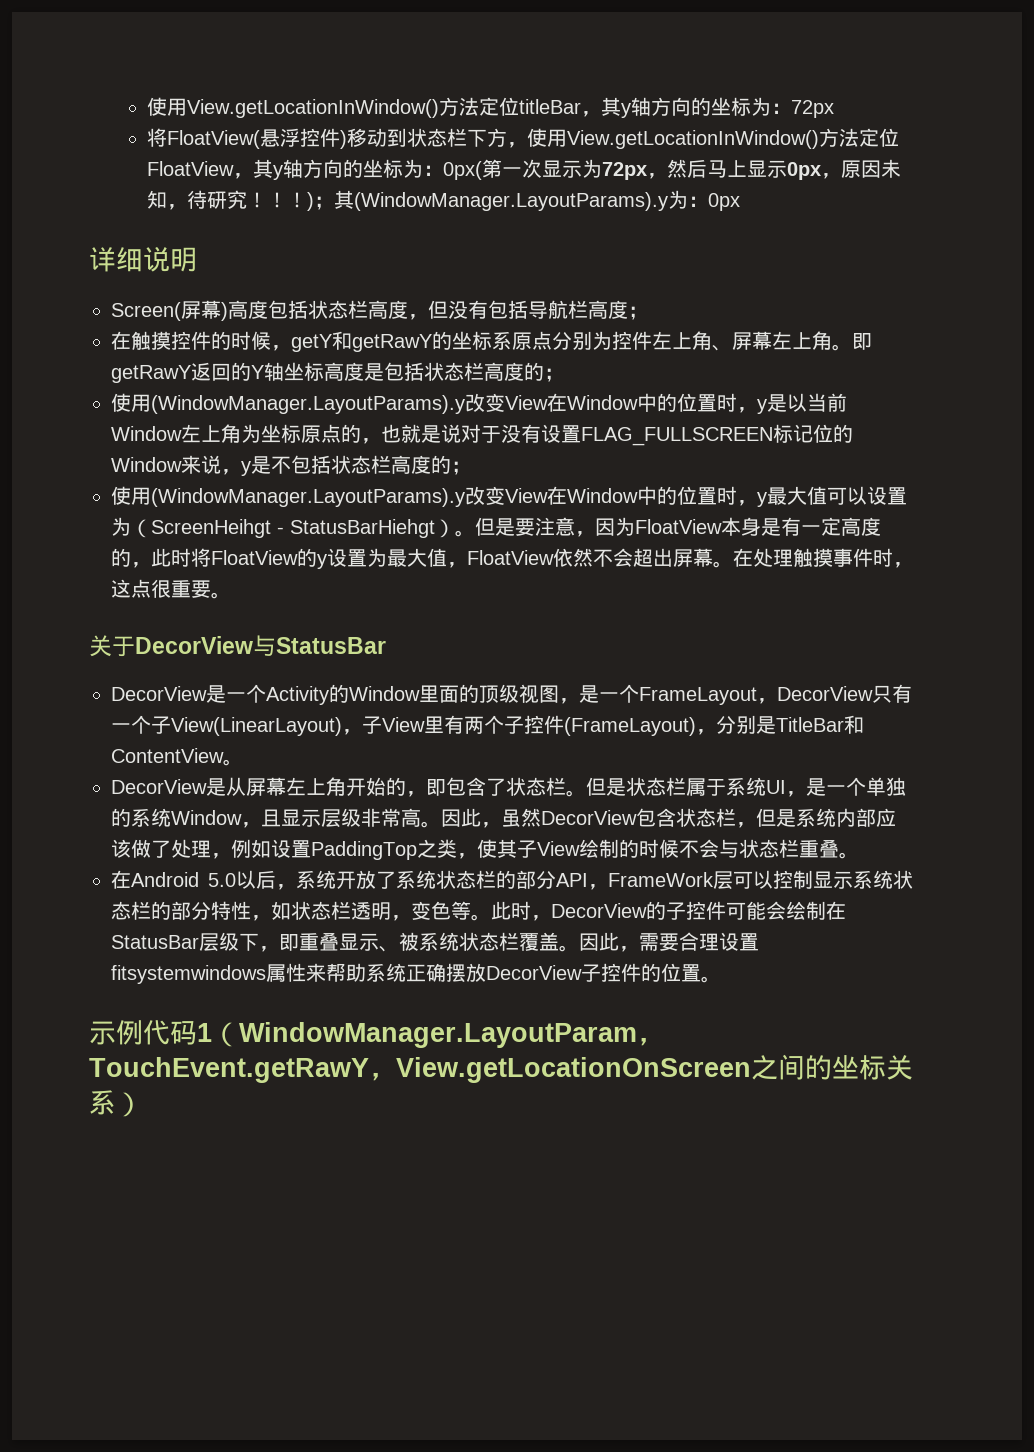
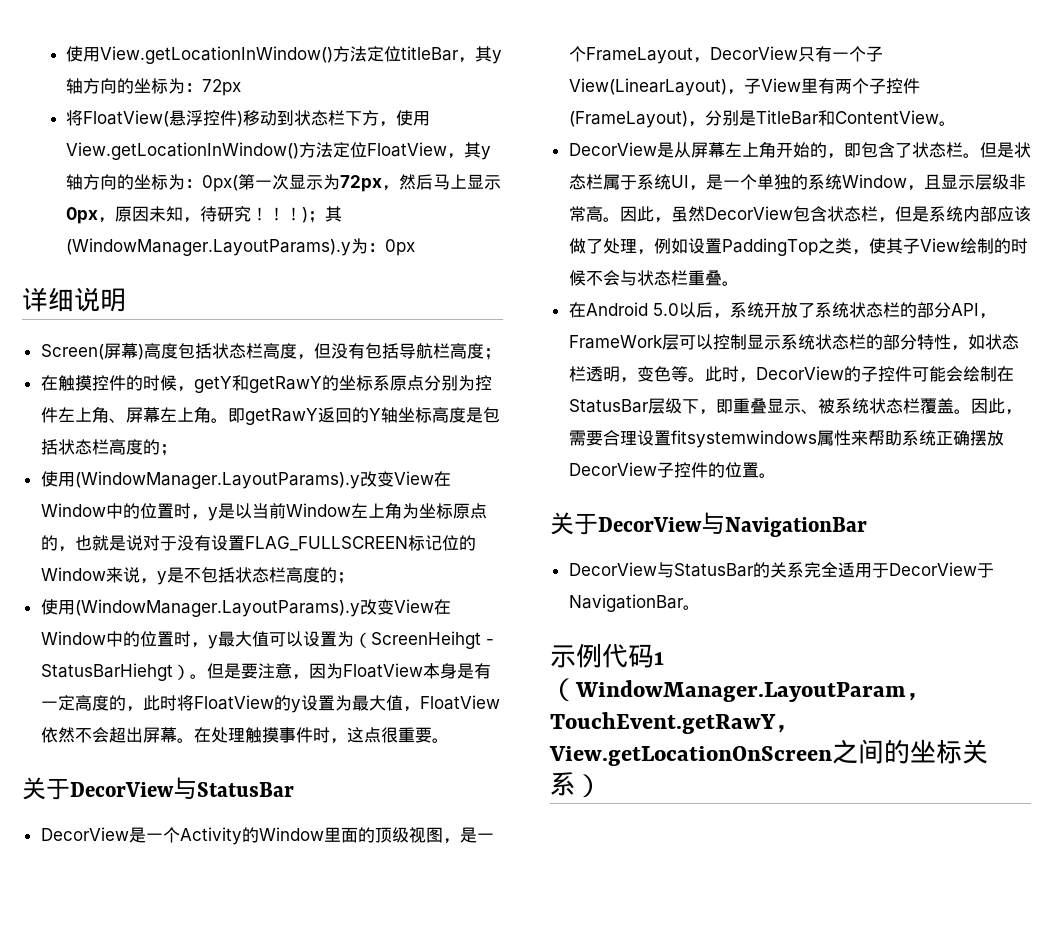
+ 关于DecorView与NavigationBar
+ DecorView与StatusBar的关系完全适用于DecorView于NavigationBar。

